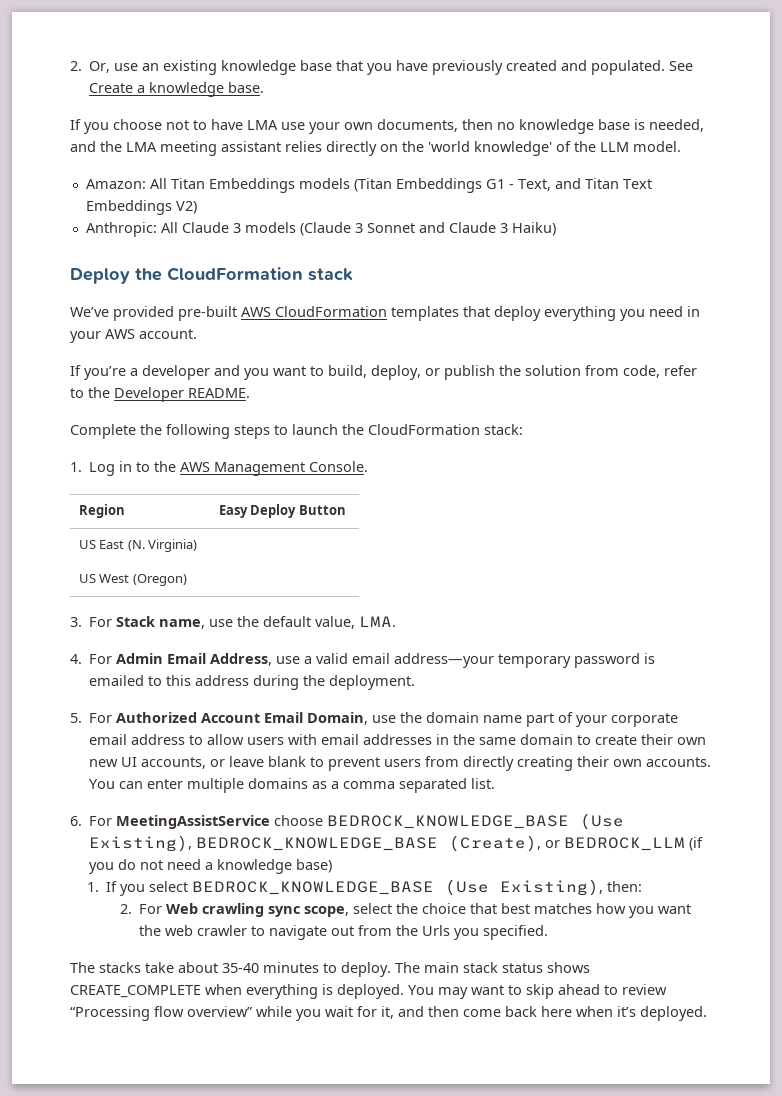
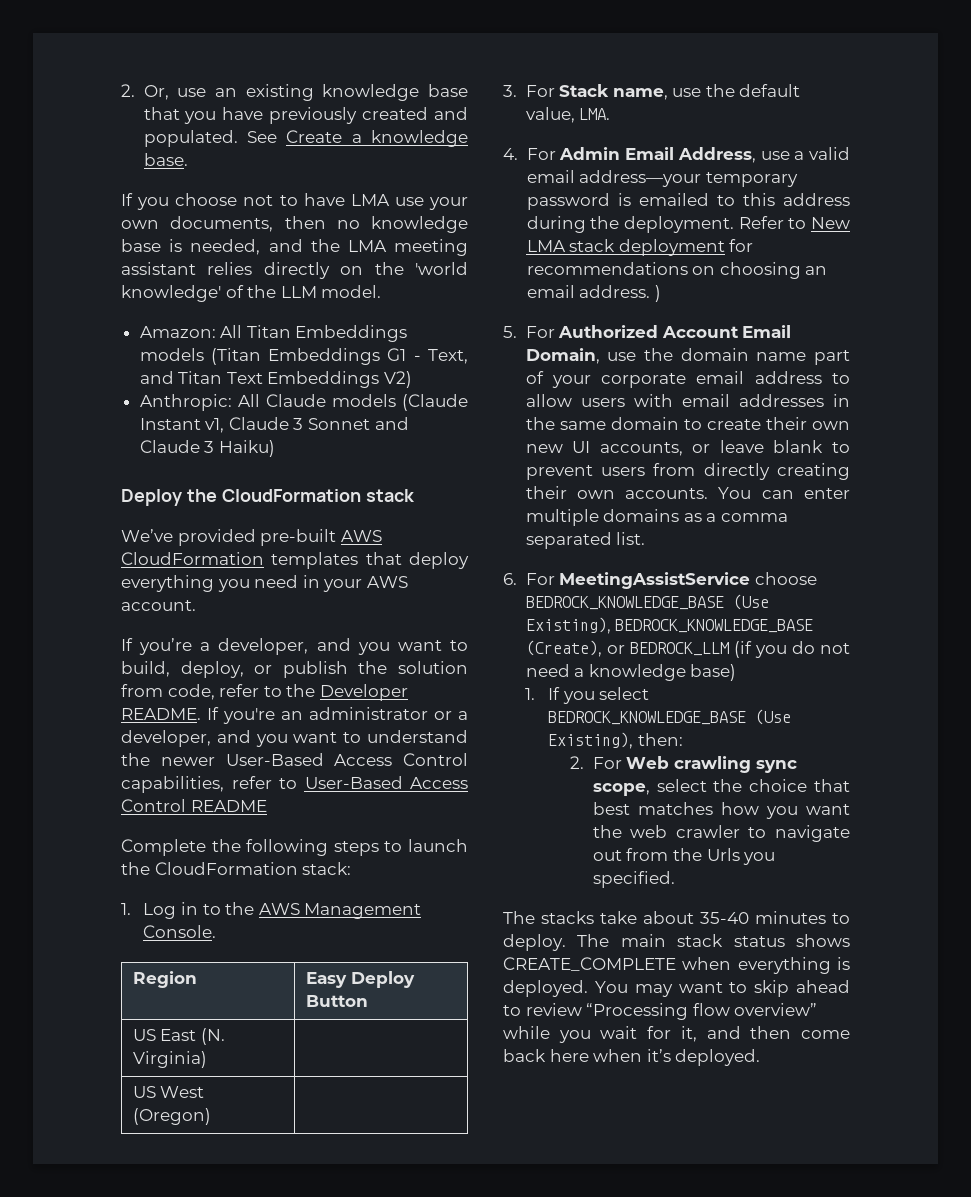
- Anthropic: All Claude 3 models (Claude 3 Sonnet and Claude 3 Haiku)
+ Anthropic: All Claude models (Claude Instant v1, Claude 3 Sonnet and Claude 3 Haiku)
- If you’re a developer and you want to build, deploy, or publish the solution from code, refer to the Developer README.
+ If you’re a developer, and you want to build, deploy, or publish the solution from code, refer to the Developer README. If you're an administrator or a developer, and you want to understand the newer User-Based Access Control capabilities, refer to User-Based Access Control README
+ Refer to New LMA stack deployment for recommendations on choosing an email address. )

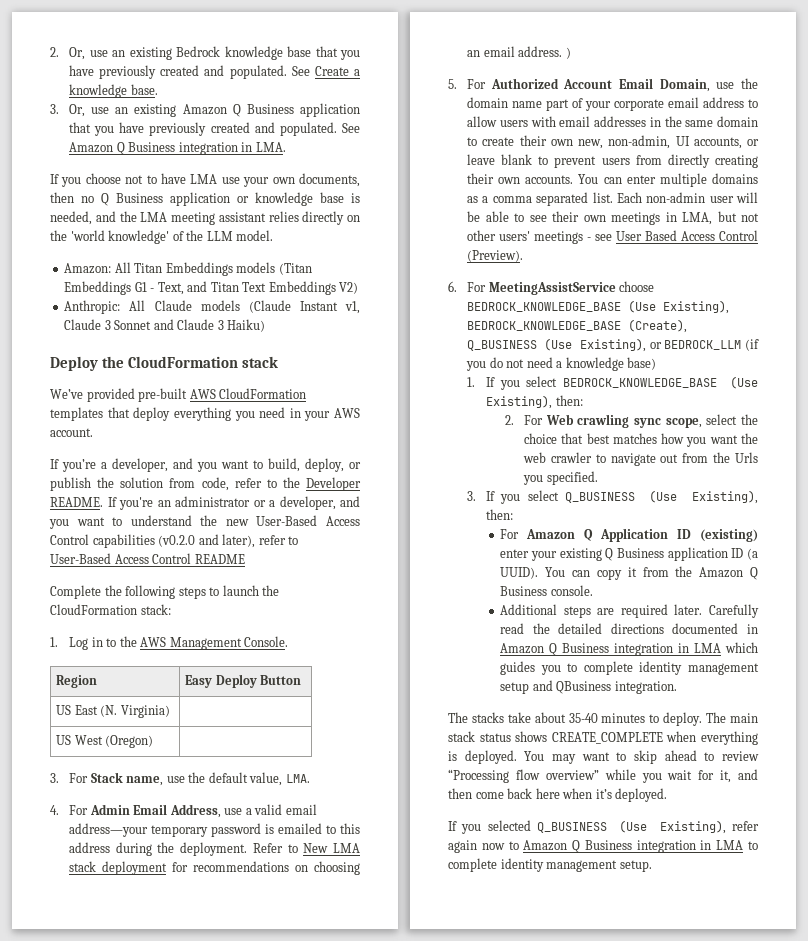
- 2. Or, use an existing knowledge base that you have previously created and populated.
+ 2. Or, use an existing Bedrock knowledge base that you have previously created and populated.
+ 3. Or, use an existing Amazon Q Business application that you have previously created and populated. See Amazon Q Business integration in LMA.
- If you choose not to have LMA use your own documents, then no knowledge base is needed, and the LMA meeting assistant relies directly on the 'world knowledge' of the LLM model.
+ If you choose not to have LMA use your own documents, then no Q Business application or knowledge base is needed, and the LMA meeting assistant relies directly on the 'world knowledge' of the LLM model.
- If you're an administrator or a developer, and you want to understand the newer User-Based Access Control capabilities, refer to User-Based Access Control README
+ If you're an administrator or a developer, and you want to understand the new User-Based Access Control capabilities (v0.2.0 and later), refer to User-Based Access Control README
- 5. For Authorized Account Email Domain, use the domain name part of your corporate email address to allow users with email addresses in the same domain to create their own new UI accounts, or leave blank to prevent users from directly creating their own accounts.
+ 5. For Authorized Account Email Domain, use the domain name part of your corporate email address to allow users with email addresses in the same domain to create their own new, non-admin, UI accounts, or leave blank to prevent users from directly creating their own accounts.
+ Each non-admin user will be able to see their own meetings in LMA, but not other users' meetings - see User Based Access Control (Preview).
- 6. For MeetingAssistService choose BEDROCK_KNOWLEDGE_BASE (Use Existing), BEDROCK_KNOWLEDGE_BASE (Create), or BEDROCK_LLM (if you do not need a knowledge base)
+ 6. For MeetingAssistService choose BEDROCK_KNOWLEDGE_BASE (Use Existing), BEDROCK_KNOWLEDGE_BASE (Create), Q_BUSINESS (Use Existing), or BEDROCK_LLM (if you do not need a knowledge base)
+ 3. If you select Q_BUSINESS (Use Existing), then:
+ For Amazon Q Application ID (existing) enter your existing Q Business application ID (a UUID). You can copy it from the Amazon Q Business console.
+ Additional steps are required later. Carefully read the detailed directions documented in Amazon Q Business integration in LMA which guides you to complete identity management setup and QBusiness integration.
+ If you selected Q_BUSINESS (Use Existing), refer again now to Amazon Q Business integration in LMA to complete identity management setup.

